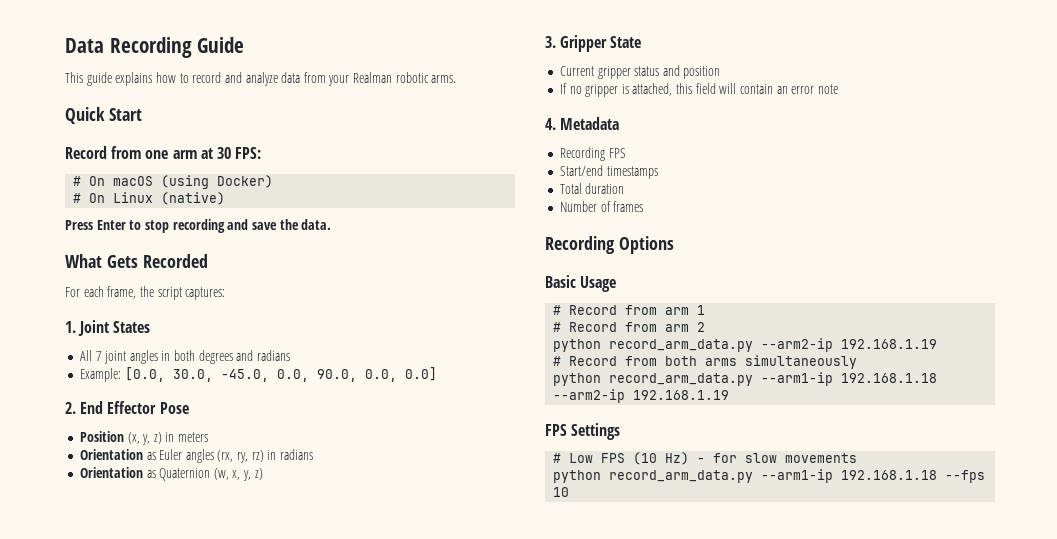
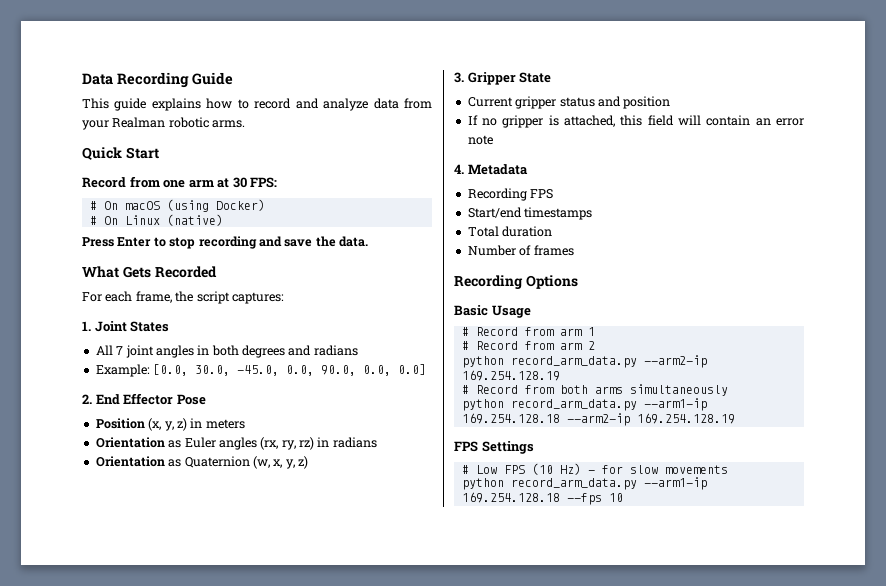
- python record_arm_data.py --arm2-ip 192.168.1.19
+ python record_arm_data.py --arm2-ip 169.254.128.19
- python record_arm_data.py --arm1-ip 192.168.1.18 --arm2-ip 192.168.1.19
+ python record_arm_data.py --arm1-ip 169.254.128.18 --arm2-ip 169.254.128.19
- python record_arm_data.py --arm1-ip 192.168.1.18 --fps 10
+ python record_arm_data.py --arm1-ip 169.254.128.18 --fps 10

